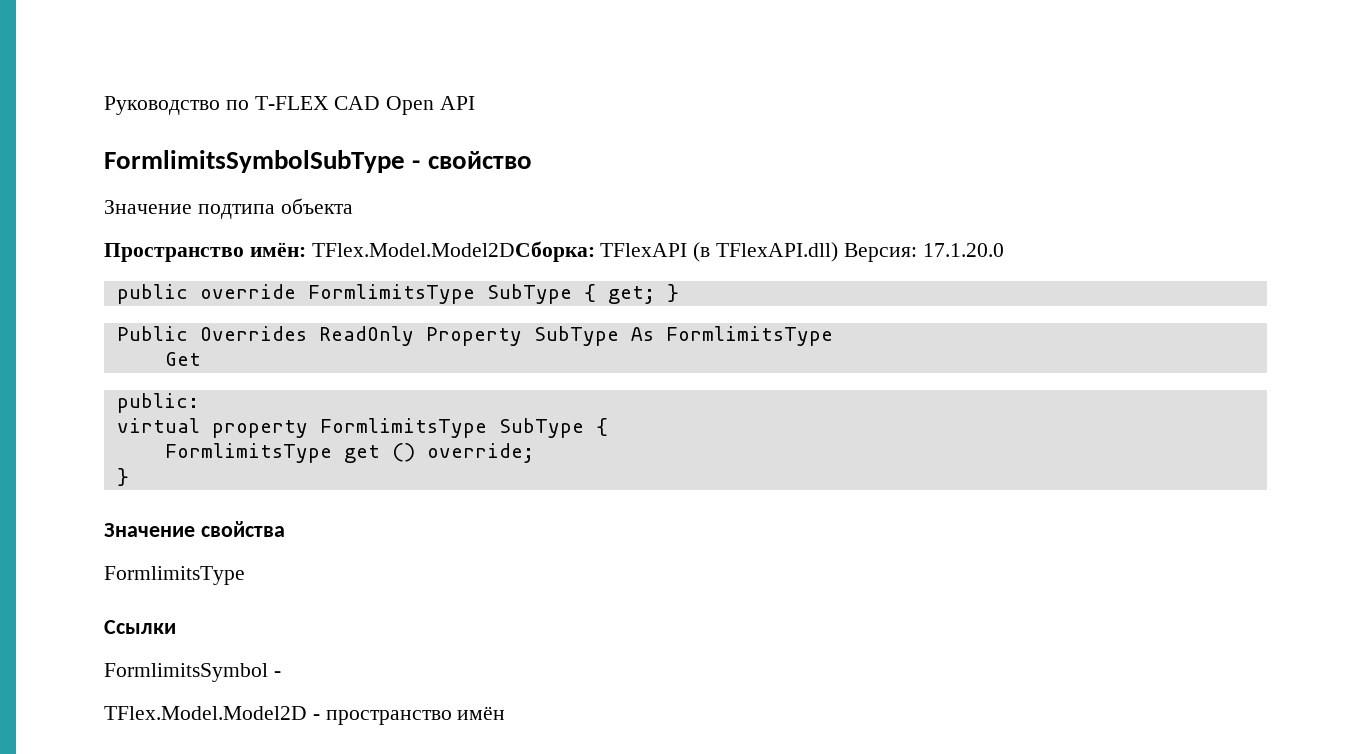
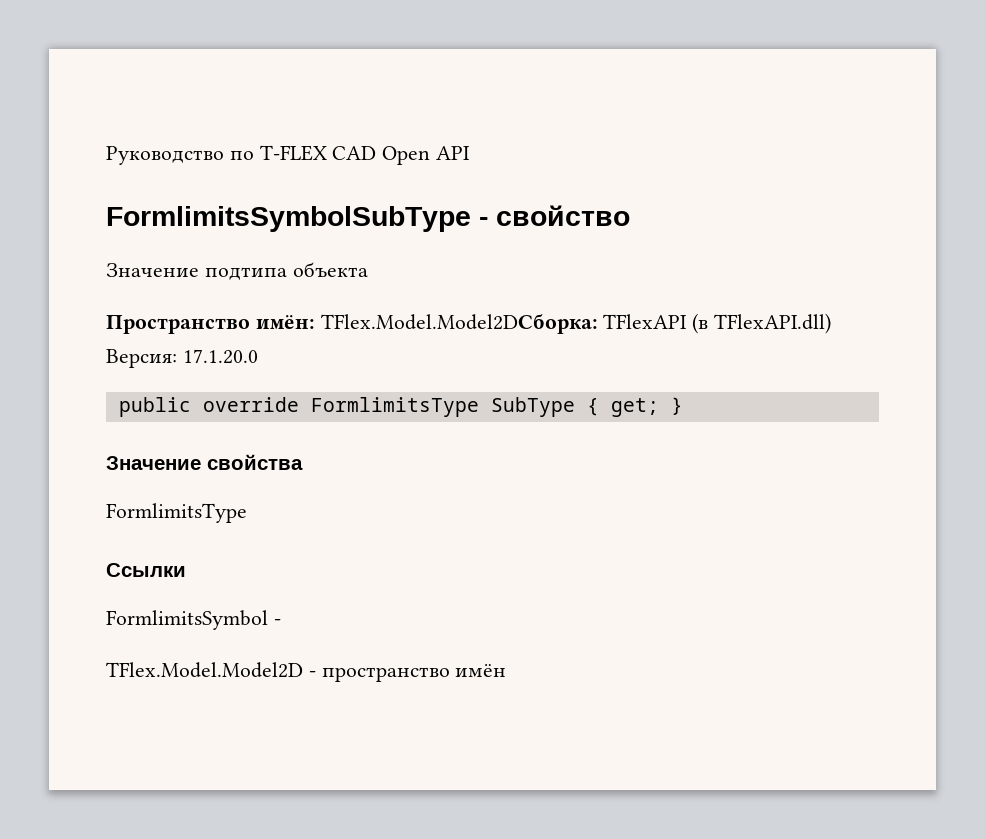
- Public Overrides ReadOnly Property SubType As FormlimitsType
- Get
- public:
- virtual property FormlimitsType SubType {
- FormlimitsType get () override;
- }

